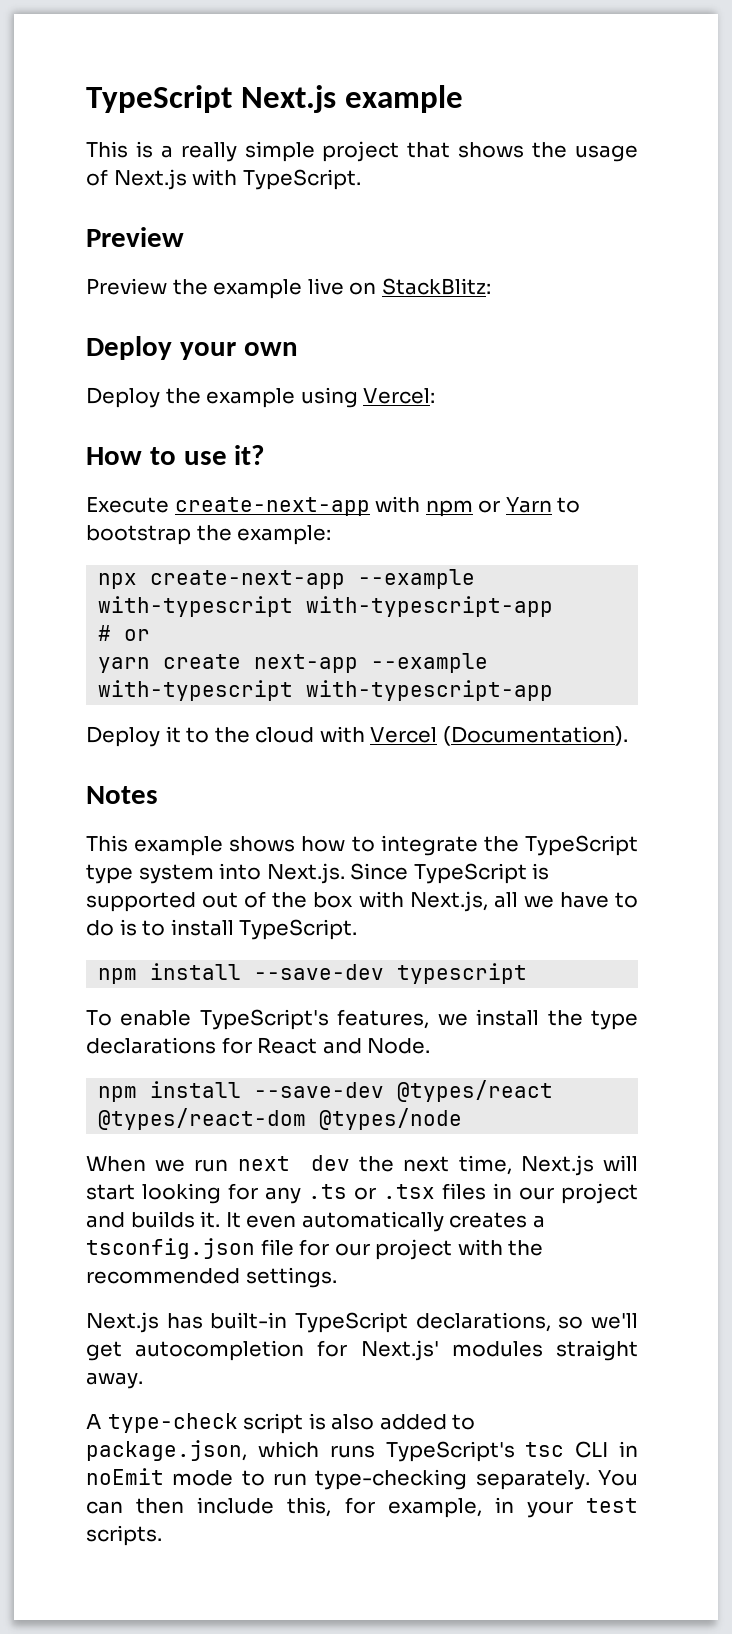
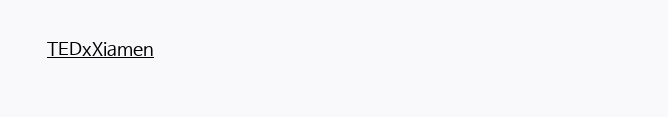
- TypeScript Next.js example
- This is a really simple project that shows the usage of Next.js with TypeScript.
- Preview
- Preview the example live on StackBlitz:
- Deploy your own
- Deploy the example using Vercel:
- How to use it?
- Execute create-next-app with npm or Yarn to bootstrap the example:
- npx create-next-app --example with-typescript with-typescript-app
- # or
- yarn create next-app --example with-typescript with-typescript-app
- Deploy it to the cloud with Vercel (Documentation).
- Notes
- This example shows how to integrate the TypeScript type system into Next.js. Since TypeScript is supported out of the box with Next.js, all we have to do is to install TypeScript.
- npm install --save-dev typescript
- To enable TypeScript's features, we install the type declarations for React and Node.
- npm install --save-dev @types/react @types/react-dom @types/node
- When we run next dev the next time, Next.js will start looking for any .ts or .tsx files in our project and builds it. It even automatically creates a tsconfig.json file for our project with the recommended settings.
- Next.js has built-in TypeScript declarations, so we'll get autocompletion for Next.js' modules straight away.
- A type-check script is also added to package.json, which runs TypeScript's tsc CLI in noEmit mode to run type-checking separately. You can then include this, for example, in your test scripts.
+ TEDxXiamen

